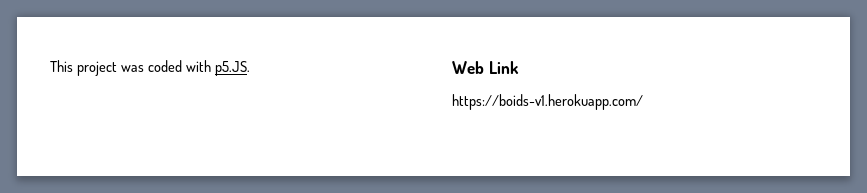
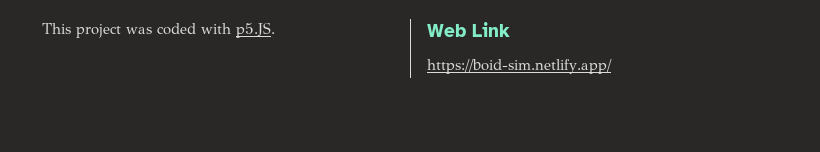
- https://boids-v1.herokuapp.com/
+ https://boid-sim.netlify.app/

